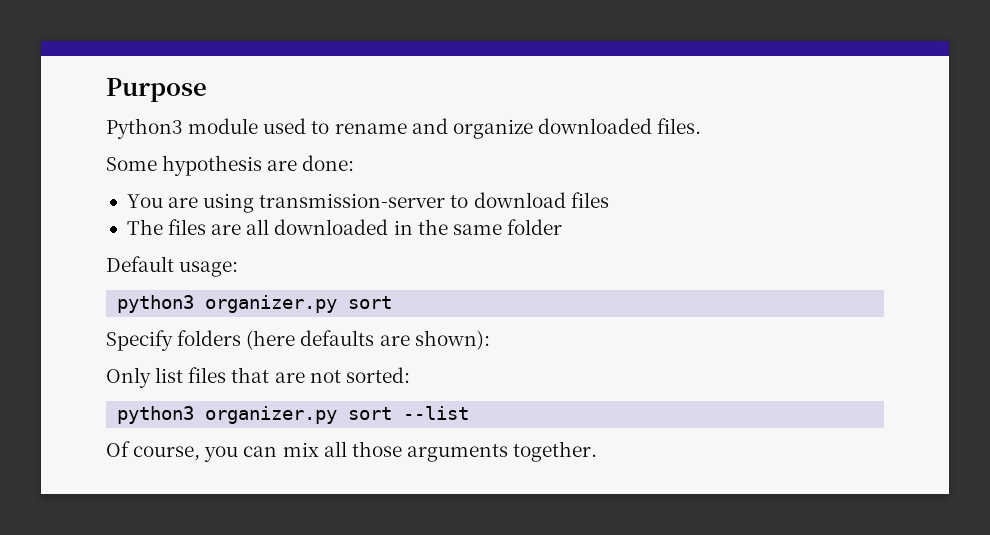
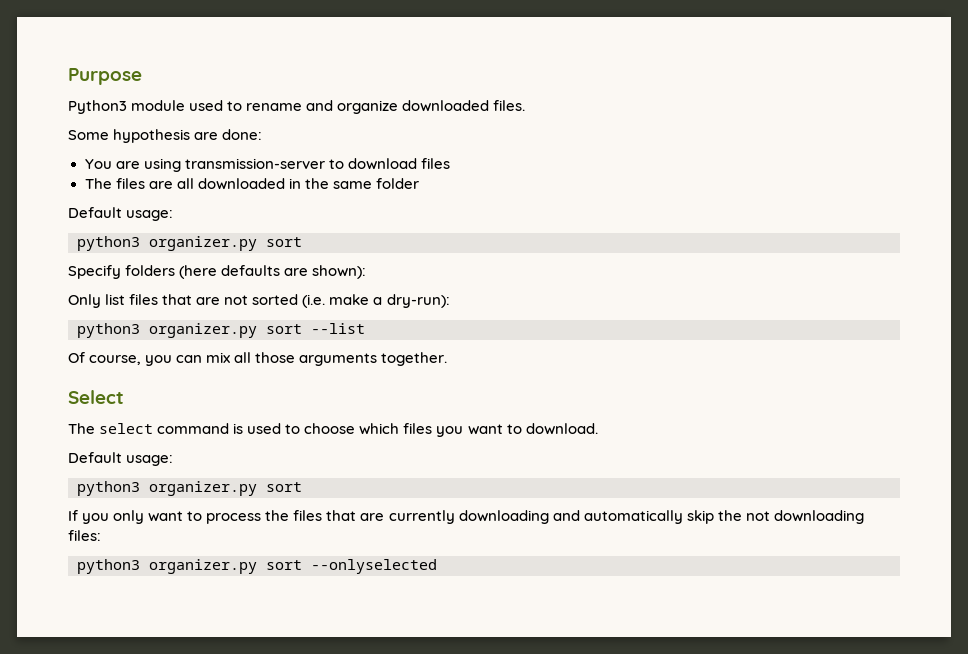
- Only list files that are not sorted:
+ Only list files that are not sorted (i.e. make a dry-run):
+ Select
+ The select command is used to choose which files you want to download.
+ Default usage:
+ python3 organizer.py sort
+ If you only want to process the files that are currently downloading and automatically skip the not downloading files:
+ python3 organizer.py sort --onlyselected

